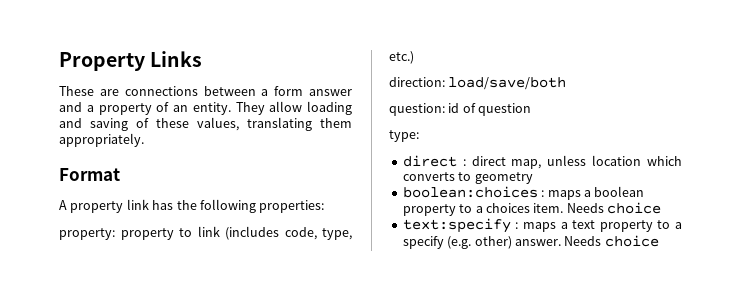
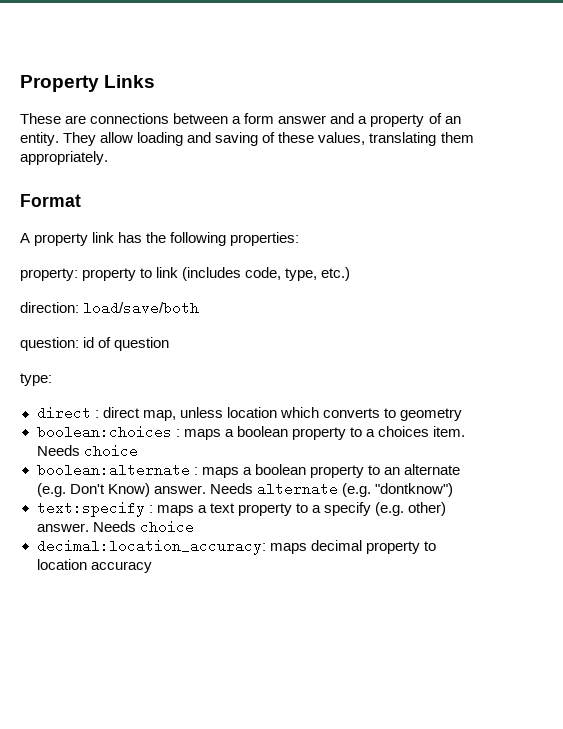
+ boolean:alternate : maps a boolean property to an alternate (e.g. Don't Know) answer. Needs alternate (e.g. "dontknow")
+ decimal:location_accuracy: maps decimal property to location accuracy

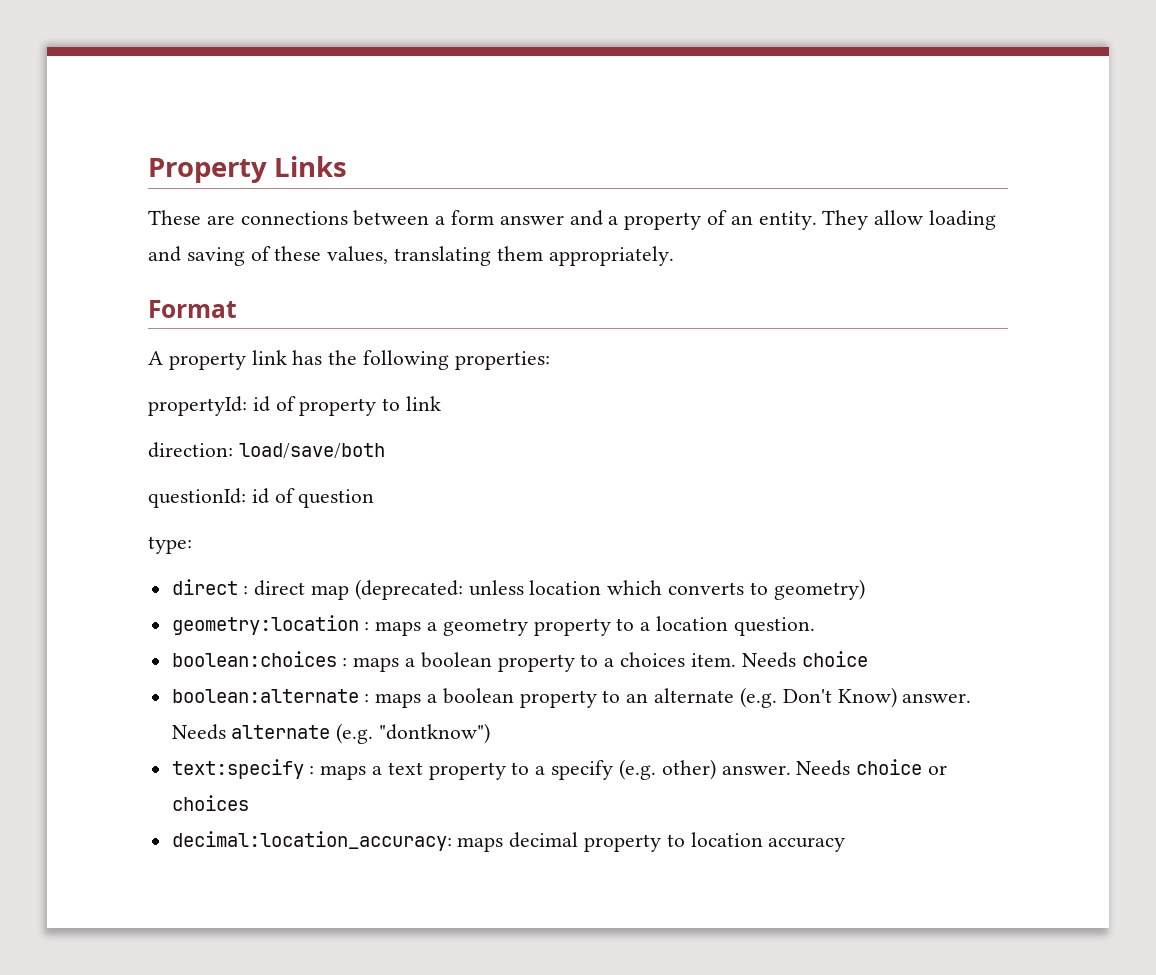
- property: property to link (includes code, type, etc.)
+ propertyId: id of property to link
- question: id of question
+ questionId: id of question
- direct : direct map, unless location which converts to geometry
+ direct : direct map (deprecated: unless location which converts to geometry)
+ geometry:location : maps a geometry property to a location question.
- text:specify : maps a text property to a specify (e.g. other) answer. Needs choice
+ text:specify : maps a text property to a specify (e.g. other) answer. Needs choice or choices

